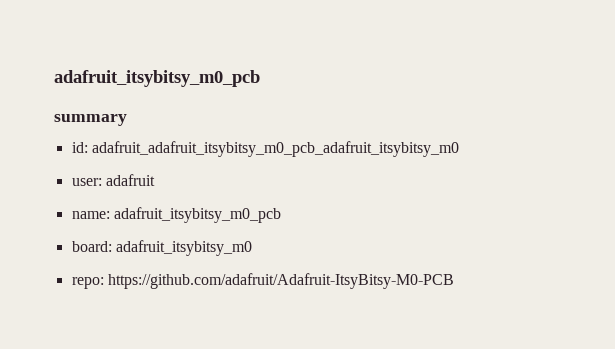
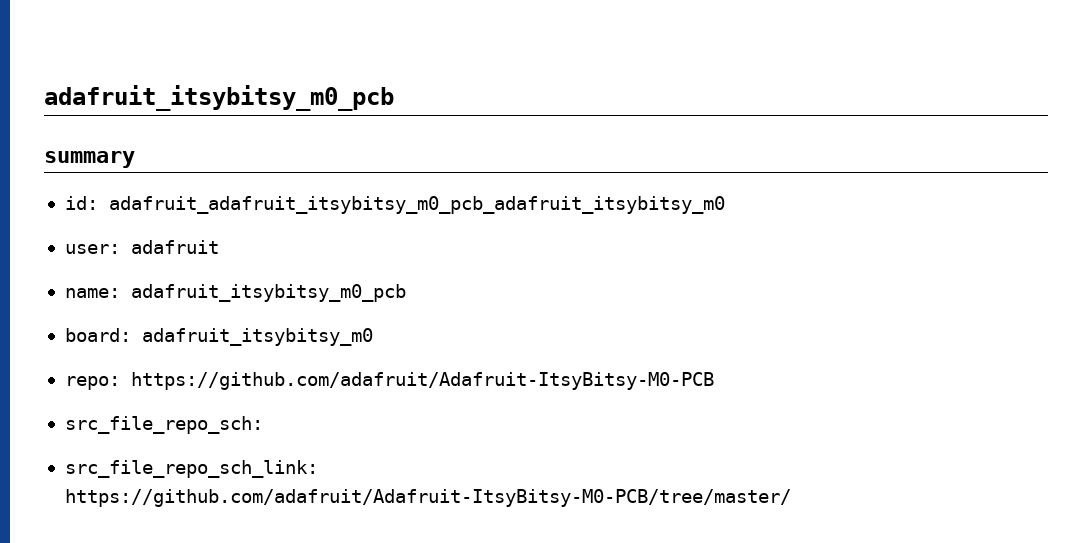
+ src_file_repo_sch:
+ src_file_repo_sch_link: https://github.com/adafruit/Adafruit-ItsyBitsy-M0-PCB/tree/master/

